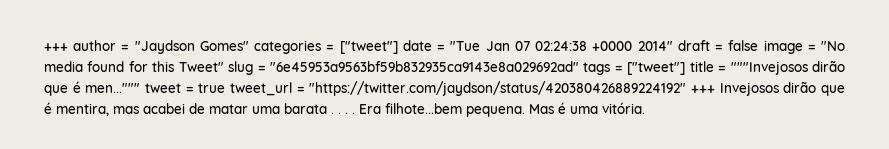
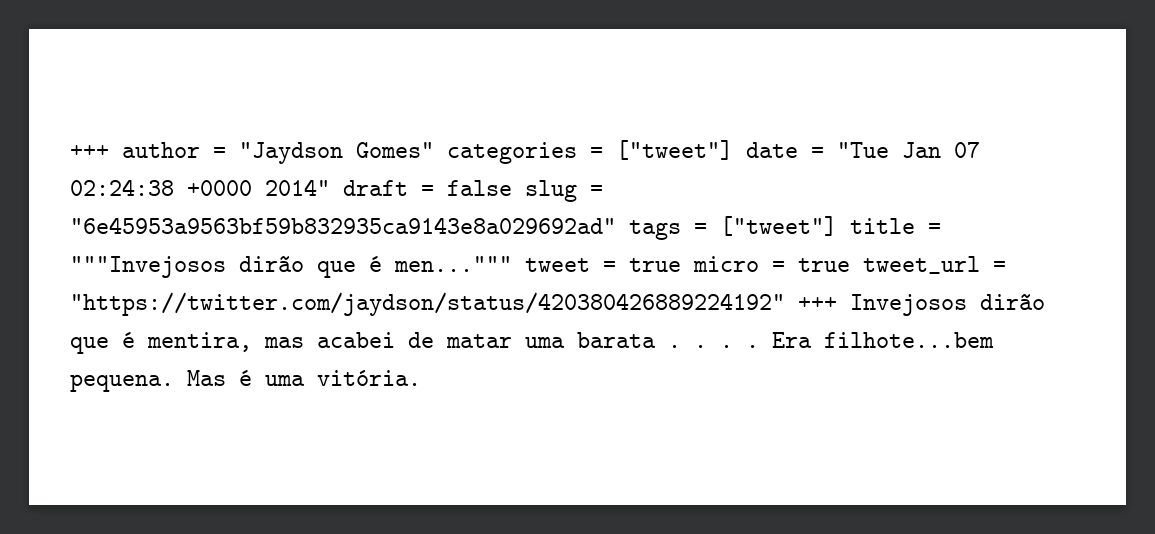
- +++ author = "Jaydson Gomes" categories = ["tweet"] date = "Tue Jan 07 02:24:38 +0000 2014" draft = false image = "No media found for this Tweet" slug = "6e45953a9563bf59b832935ca9143e8a029692ad" tags = ["tweet"] title = """Invejosos dirão que é men...""" tweet = true tweet_url = "https://twitter.com/jaydson/status/420380426889224192" +++ Invejosos dirão que é mentira, mas acabei de matar uma barata . . . .
+ +++ author = "Jaydson Gomes" categories = ["tweet"] date = "Tue Jan 07 02:24:38 +0000 2014" draft = false slug = "6e45953a9563bf59b832935ca9143e8a029692ad" tags = ["tweet"] title = """Invejosos dirão que é men...""" tweet = true micro = true tweet_url = "https://twitter.com/jaydson/status/420380426889224192" +++ Invejosos dirão que é mentira, mas acabei de matar uma barata . . . .

